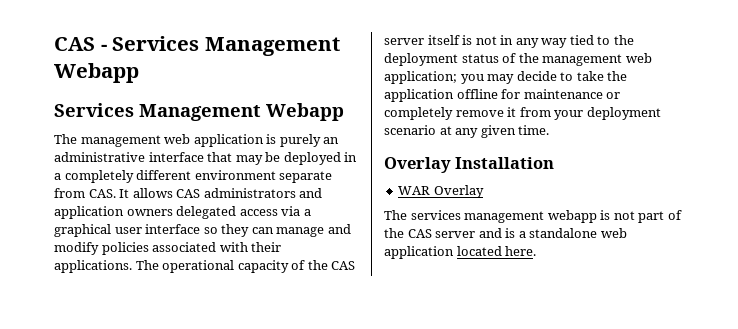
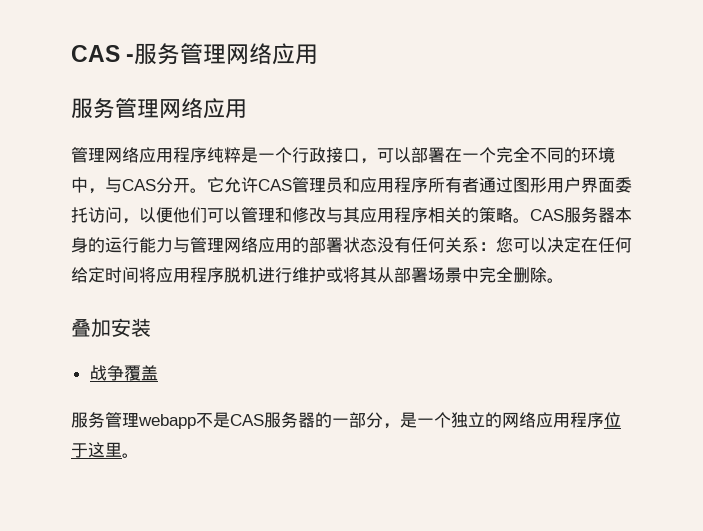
- CAS - Services Management Webapp
- Services Management Webapp
- The management web application is purely an administrative interface that may be deployed in a completely different environment separate from CAS. It allows CAS administrators and application owners delegated access via a graphical user interface so they can manage and modify policies associated with their applications. The operational capacity of the CAS server itself is not in any way tied to the deployment status of the management web application; you may decide to take the application offline for maintenance or completely remove it from your deployment scenario at any given time.
- Overlay Installation
- WAR Overlay
- The services management webapp is not part of the CAS server and is a standalone web application located here.
+ CAS -服务管理网络应用
+ 服务管理网络应用
+ 管理网络应用程序纯粹是一个行政接口，可以部署在一个完全不同的环境中，与CAS分开。它允许CAS管理员和应用程序所有者通过图形用户界面委托访问，以便他们可以管理和修改与其应用程序相关的策略。CAS服务器本身的运行能力与管理网络应用的部署状态没有任何关系：您可以决定在任何给定时间将应用程序脱机进行维护或将其从部署场景中完全删除。
+ 叠加安装
+ 战争覆盖
+ 服务管理webapp不是CAS服务器的一部分，是一个独立的网络应用程序位于这里。

